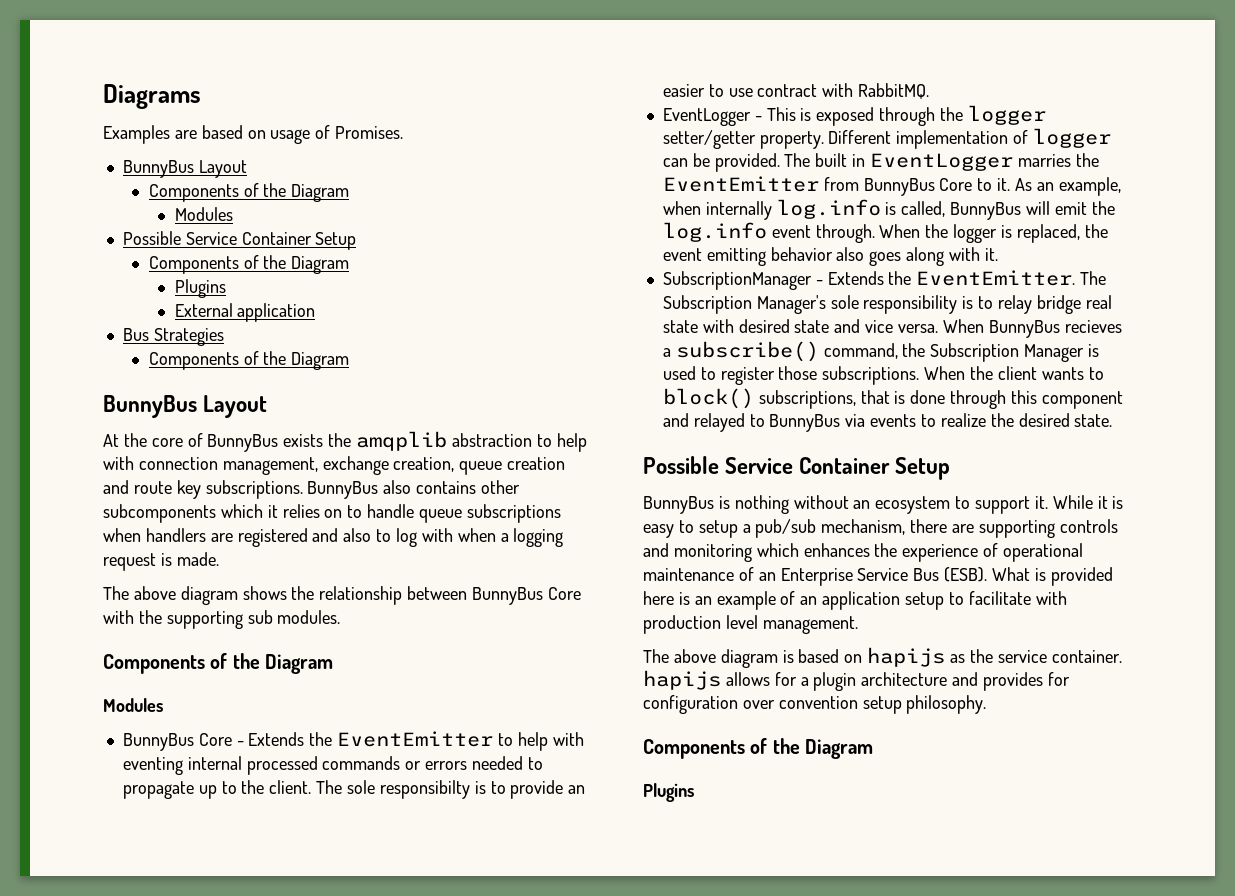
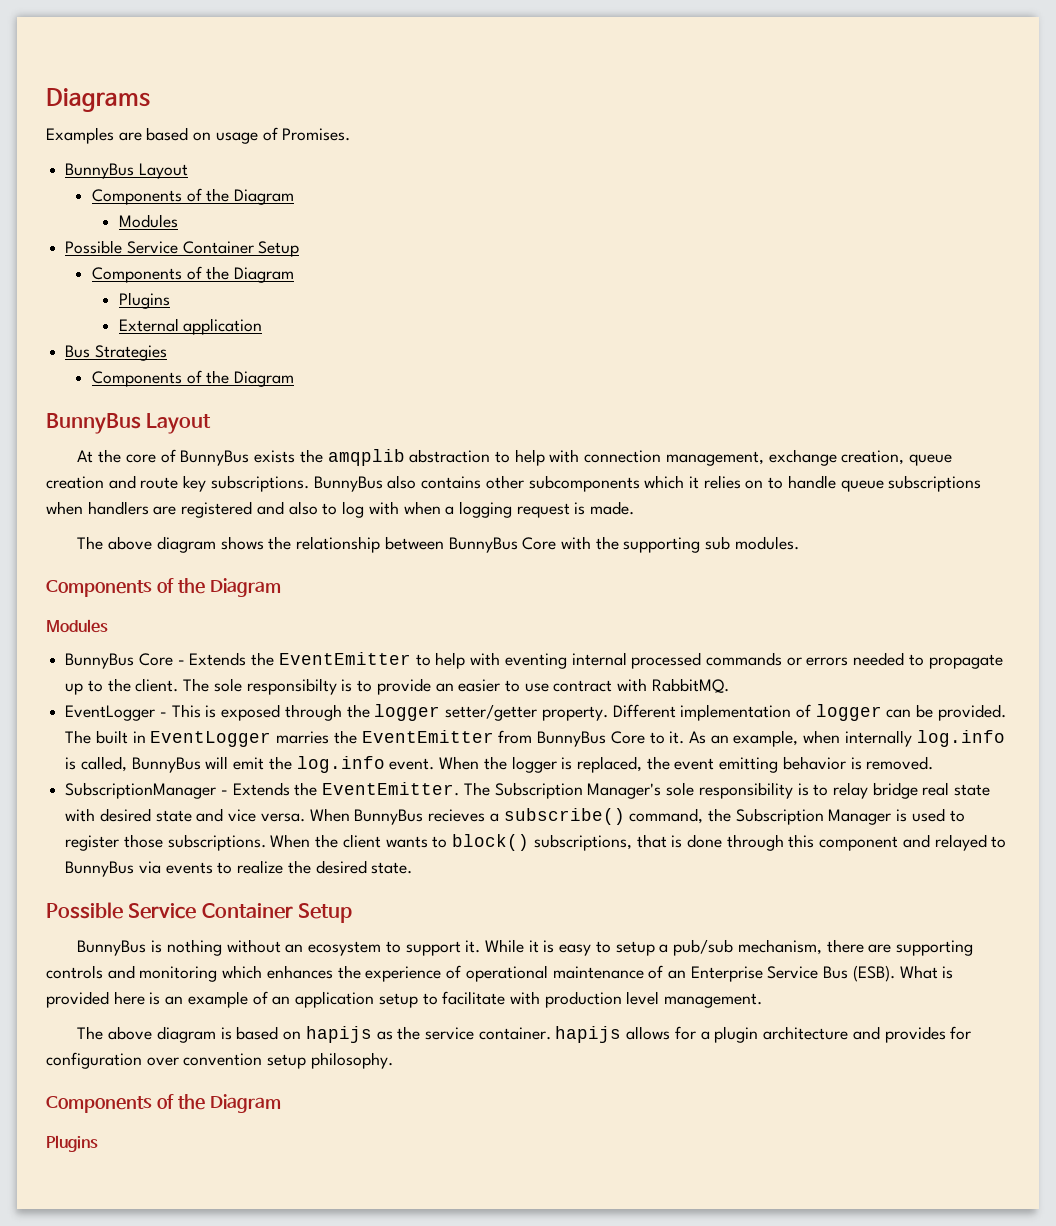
- As an example, when internally log.info is called, BunnyBus will emit the log.info event through.
+ As an example, when internally log.info is called, BunnyBus will emit the log.info event.
- When the logger is replaced, the event emitting behavior also goes along with it.
+ When the logger is replaced, the event emitting behavior is removed.

